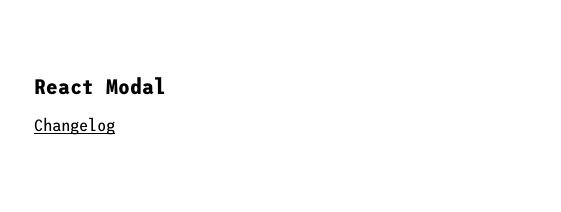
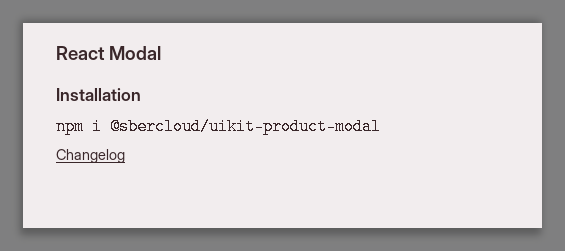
+ Installation
+ npm i @sbercloud/uikit-product-modal

